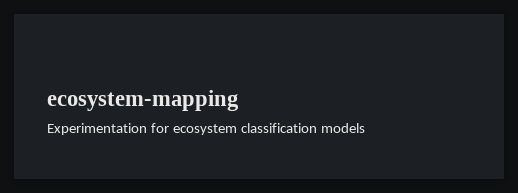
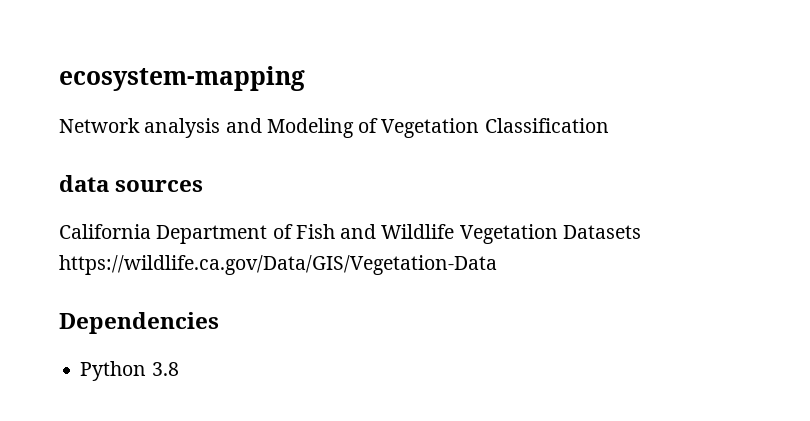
- Experimentation for ecosystem classification models
+ Network analysis and Modeling of Vegetation Classification
+ data sources
+ California Department of Fish and Wildlife Vegetation Datasets https://wildlife.ca.gov/Data/GIS/Vegetation-Data
+ Dependencies
+ Python 3.8

